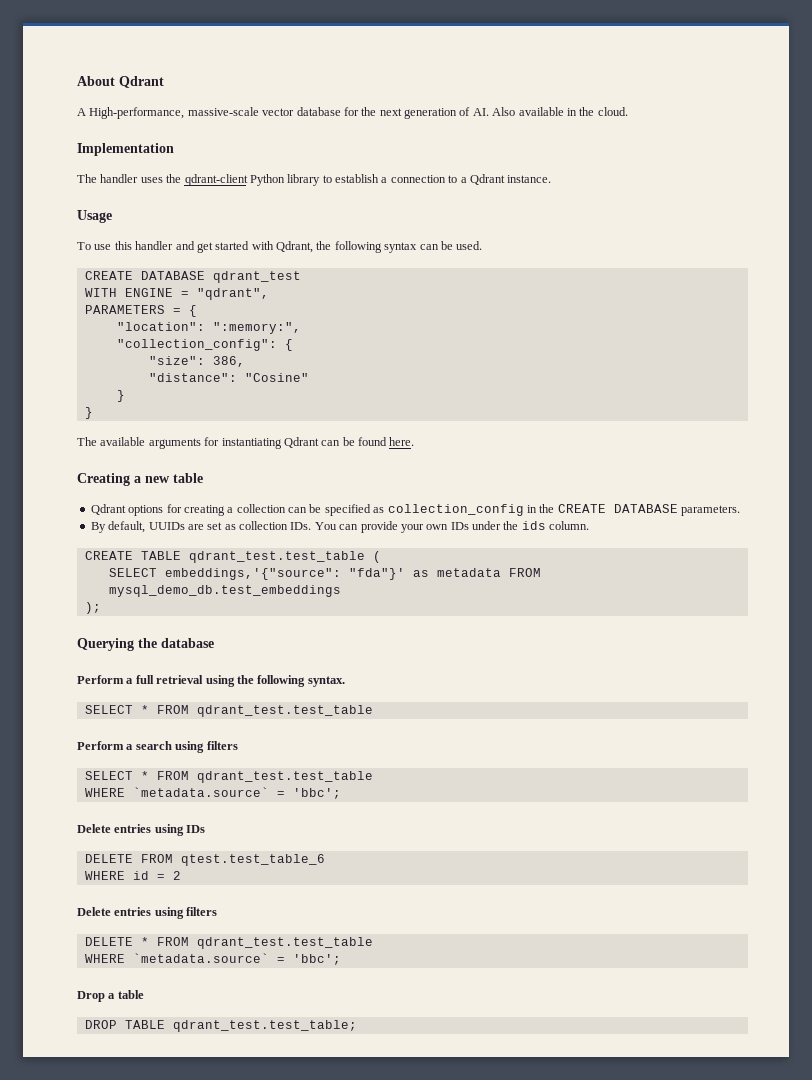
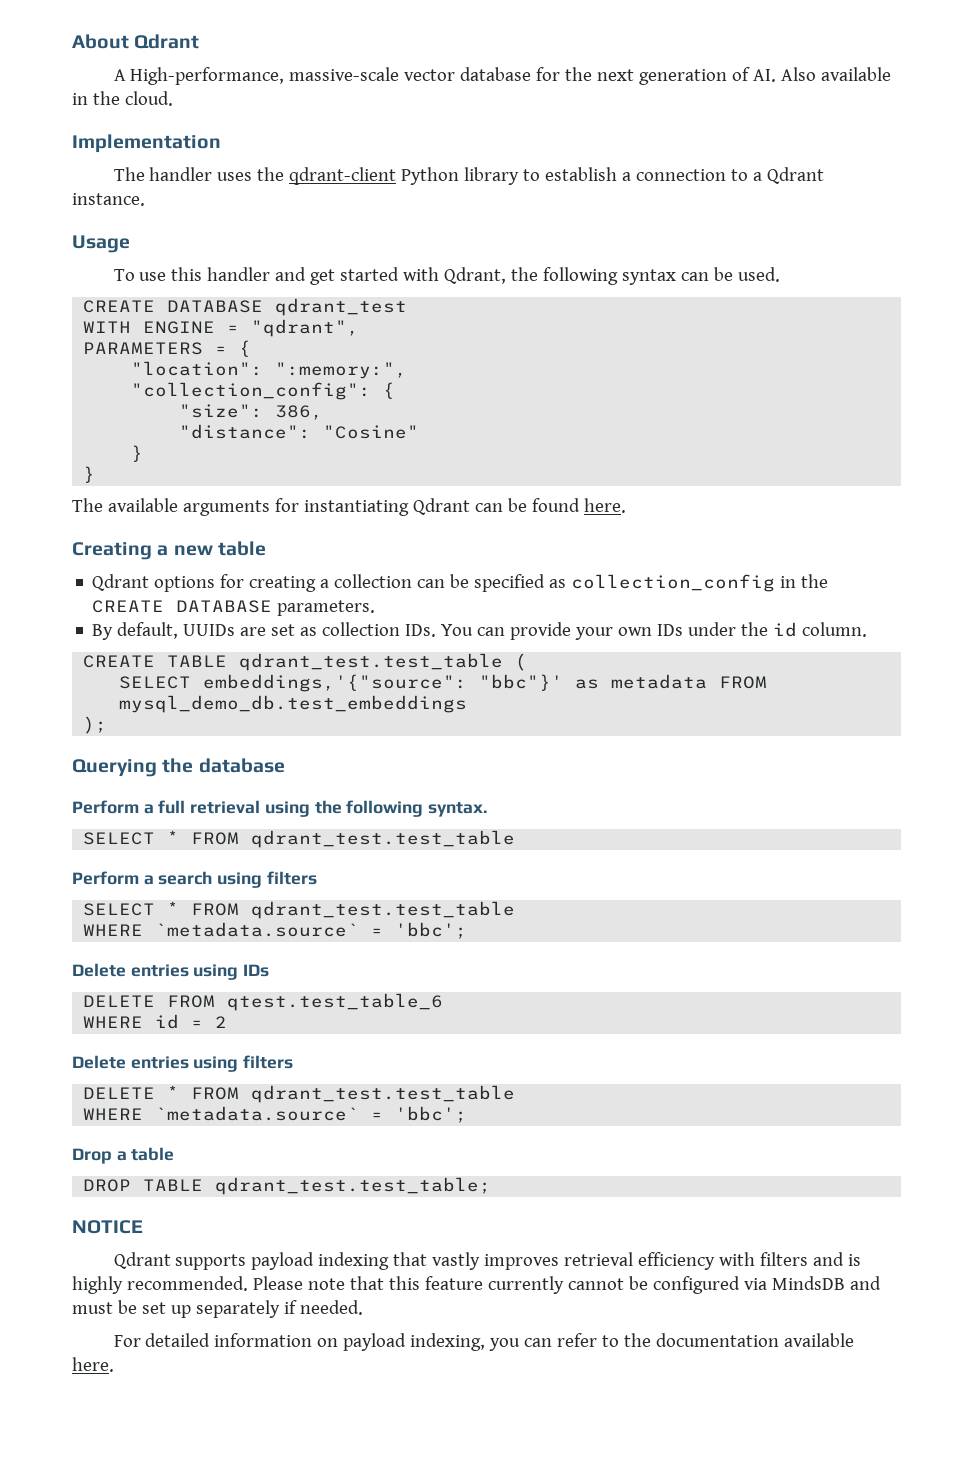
- By default, UUIDs are set as collection IDs. You can provide your own IDs under the ids column.
+ By default, UUIDs are set as collection IDs. You can provide your own IDs under the id column.
- SELECT embeddings,'{"source": "fda"}' as metadata FROM mysql_demo_db.test_embeddings
+ SELECT embeddings,'{"source": "bbc"}' as metadata FROM mysql_demo_db.test_embeddings
+ NOTICE
+ Qdrant supports payload indexing that vastly improves retrieval efficiency with filters and is highly recommended. Please note that this feature currently cannot be configured via MindsDB and must be set up separately if needed.
+ For detailed information on payload indexing, you can refer to the documentation available here.

